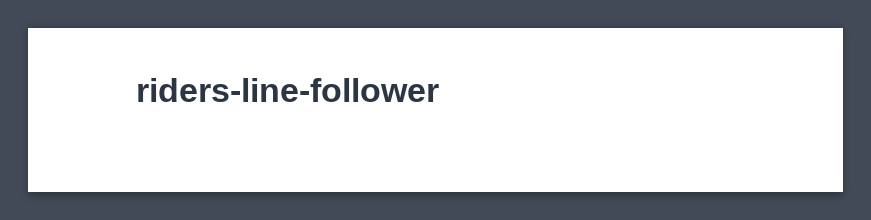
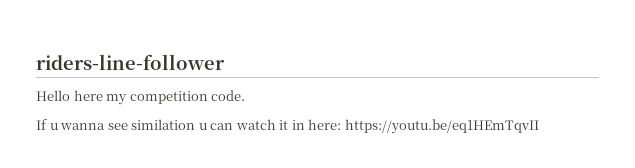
+ Hello here my competition code.
+ If u wanna see similation u can watch it in here: https://youtu.be/eq1HEmTqvII

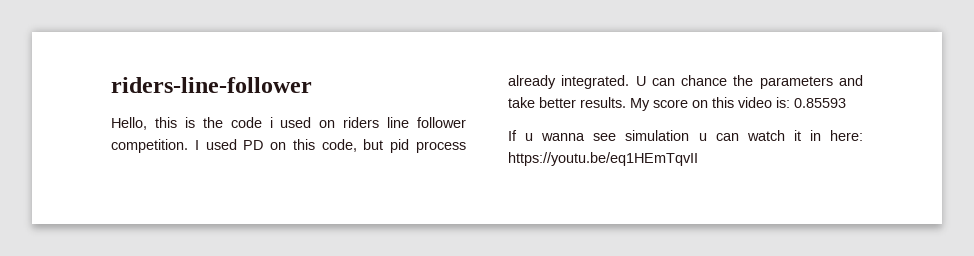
- Hello here my competition code.
+ Hello, this is the code i used on riders line follower competition. I used PD on this code, but pid process already integrated. U can chance the parameters and take better results. My score on this video is: 0.85593
- If u wanna see similation u can watch it in here: https://youtu.be/eq1HEmTqvII
+ If u wanna see simulation u can watch it in here: https://youtu.be/eq1HEmTqvII

